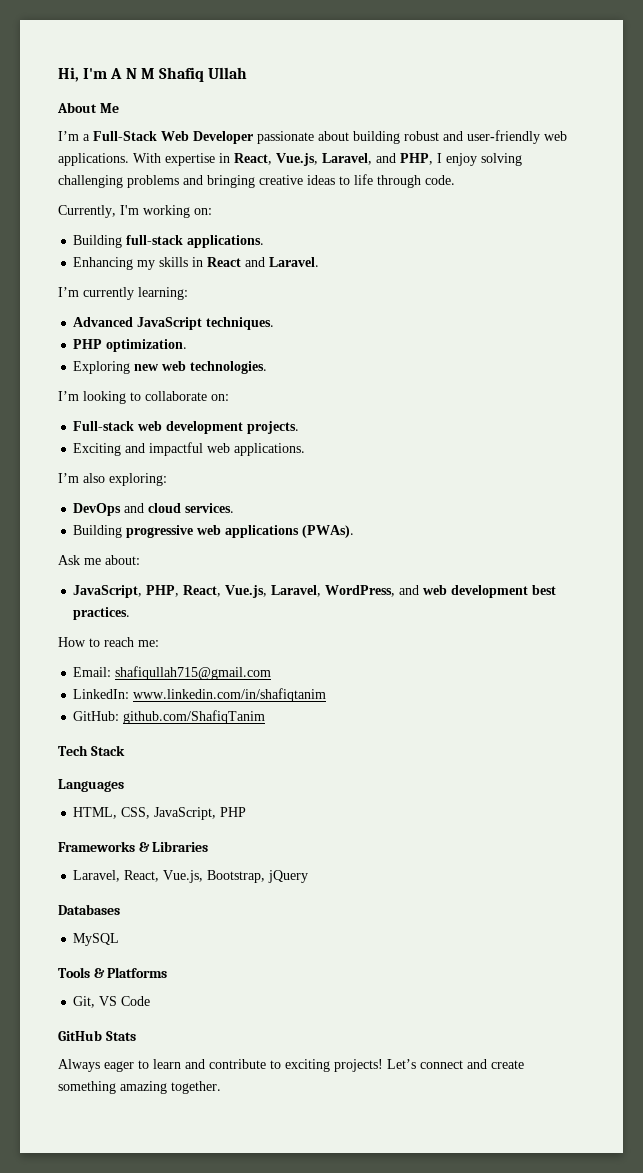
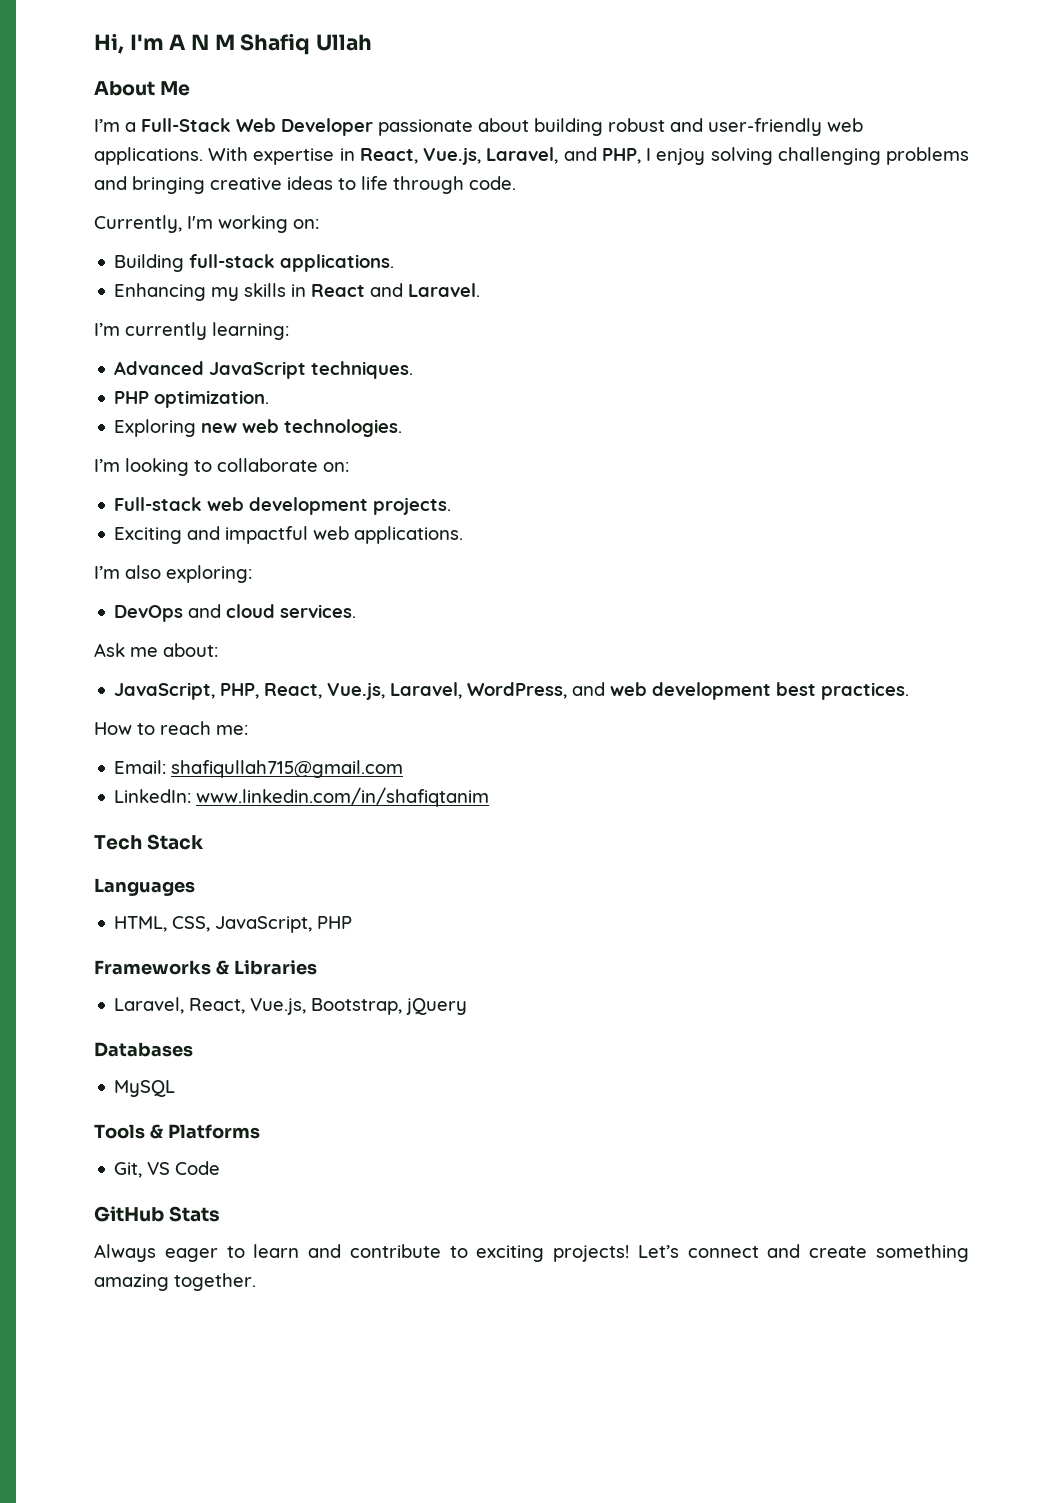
- Building progressive web applications (PWAs).
- GitHub: github.com/ShafiqTanim

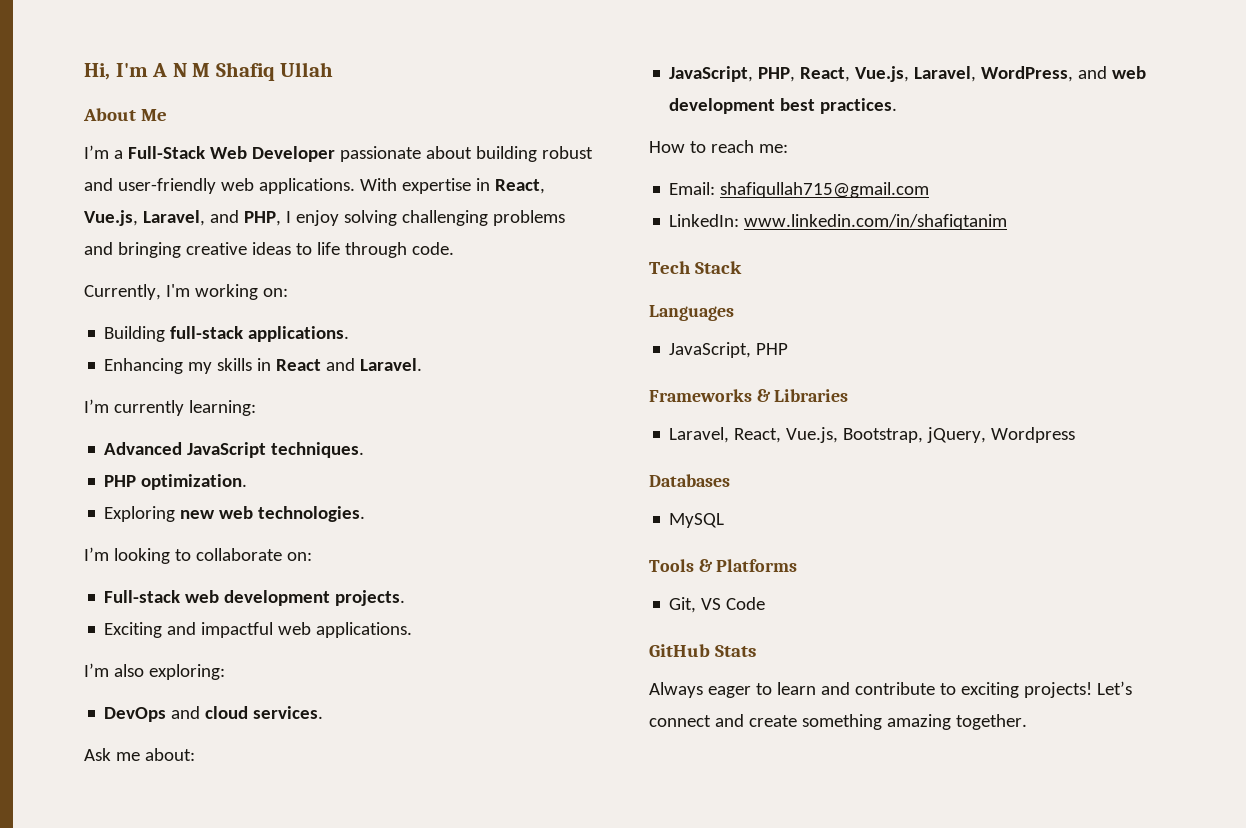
- HTML, CSS, JavaScript, PHP
+ JavaScript, PHP
- Laravel, React, Vue.js, Bootstrap, jQuery
+ Laravel, React, Vue.js, Bootstrap, jQuery, Wordpress

